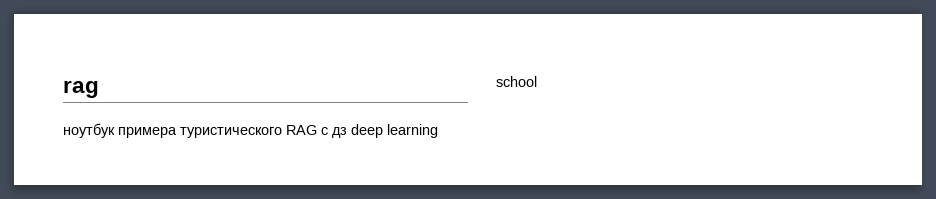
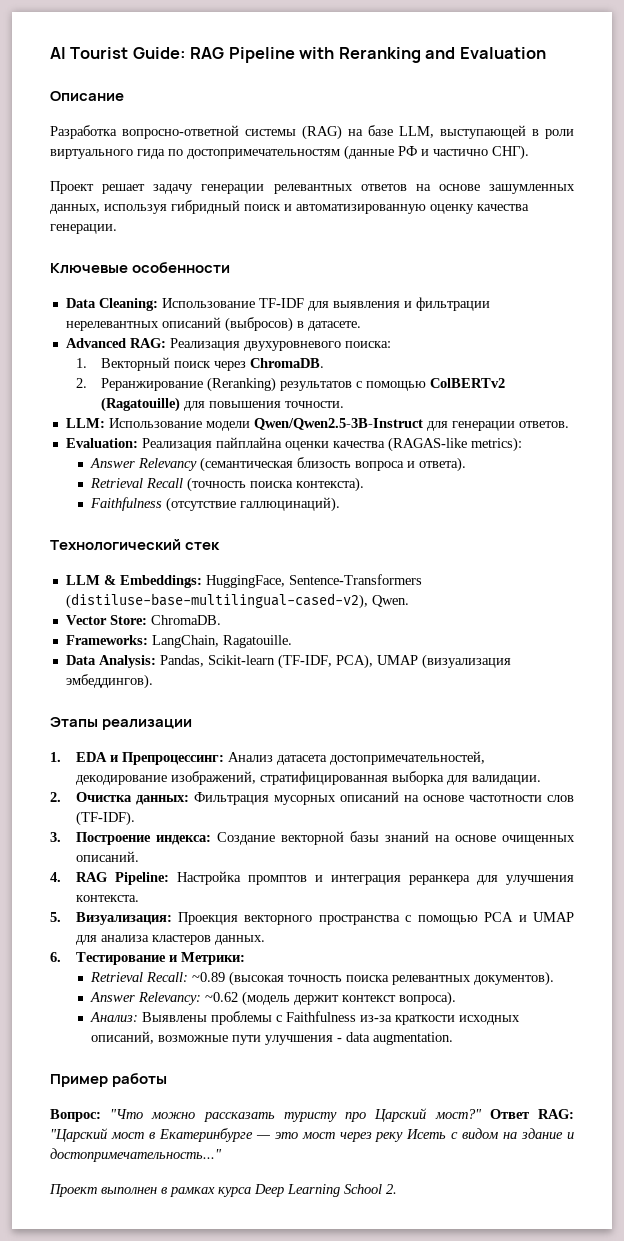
- rag
- ноутбук примера туристического RAG с дз deep learning school
+ AI Tourist Guide: RAG Pipeline with Reranking and Evaluation
+ Описание
+ Разработка вопросно-ответной системы (RAG) на базе LLM, выступающей в роли виртуального гида по достопримечательностям (данные РФ и частично СНГ).
+ Проект решает задачу генерации релевантных ответов на основе зашумленных данных, используя гибридный поиск и автоматизированную оценку качества генерации.
+ Ключевые особенности
+ Data Cleaning: Использование TF-IDF для выявления и фильтрации нерелевантных описаний (выбросов) в датасете.
+ Advanced RAG: Реализация двухуровневого поиска:
+ 1. Векторный поиск через ChromaDB.
+ 2. Реранжирование (Reranking) результатов с помощью ColBERTv2 (Ragatouille) для повышения точности.
+ LLM: Использование модели Qwen/Qwen2.5-3B-Instruct для генерации ответов.
+ Evaluation: Реализация пайплайна оценки качества (RAGAS-like metrics):
+ Answer Relevancy (семантическая близость вопроса и ответа).
+ Retrieval Recall (точность поиска контекста).
+ Faithfulness (отсутствие галлюцинаций).
+ Технологический стек
+ LLM & Embeddings: HuggingFace, Sentence-Transformers (distiluse-base-multilingual-cased-v2), Qwen.
+ Vector Store: ChromaDB.
+ Frameworks: LangChain, Ragatouille.
+ Data Analysis: Pandas, Scikit-learn (TF-IDF, PCA), UMAP (визуализация эмбеддингов).
+ Этапы реализации
+ 1. EDA и Препроцессинг: Анализ датасета достопримечательностей, декодирование изображений, стратифицированная выборка для валидации.
+ 2. Очистка данных: Фильтрация мусорных описаний на основе частотности слов (TF-IDF).
+ 3. Построение индекса: Создание векторной базы знаний на основе очищенных описаний.
+ 4. RAG Pipeline: Настройка промптов и интеграция реранкера для улучшения контекста.
+ 5. Визуализация: Проекция векторного пространства с помощью PCA и UMAP для анализа кластеров данных.
+ 6. Тестирование и Метрики:
+ Retrieval Recall: ~0.89 (высокая точность поиска релевантных документов).
+ Answer Relevancy: ~0.62 (модель держит контекст вопроса).
+ Анализ: Выявлены проблемы с Faithfulness из-за краткости исходных описаний, возможные пути улучшения - data augmentation.
+ Пример работы
+ Вопрос: "Что можно рассказать туристу про Царский мост?" Ответ RAG: "Царский мост в Екатеринбурге — это мост через реку Исеть с видом на здание и достопримечательность..."
+ Проект выполнен в рамках курса Deep Learning School 2.

